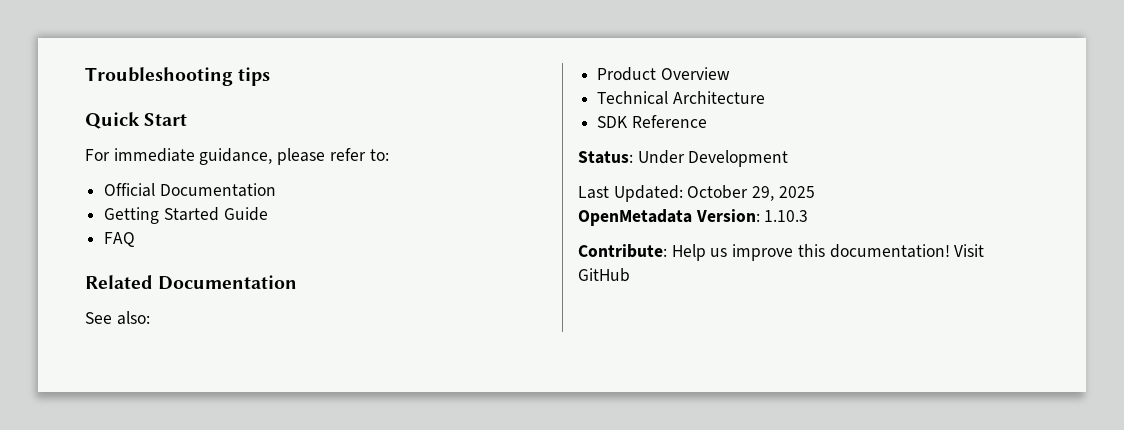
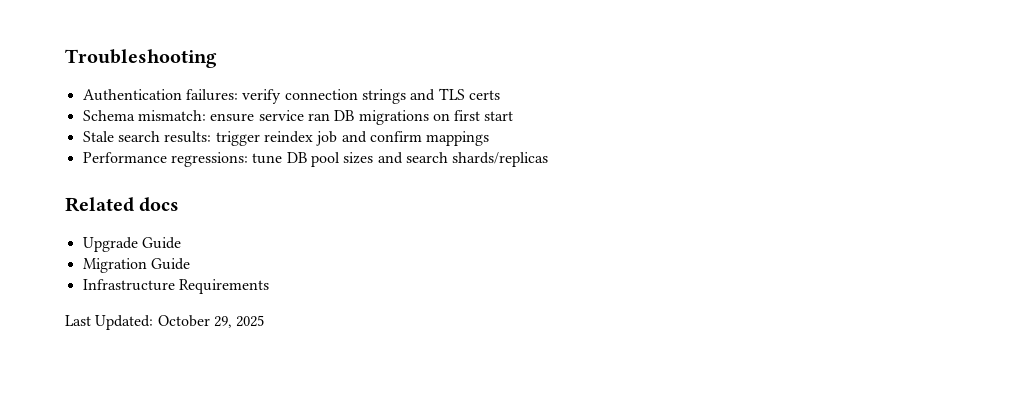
- Troubleshooting tips
- Quick Start
- For immediate guidance, please refer to:
- Official Documentation
- Getting Started Guide
- FAQ
- Related Documentation
- See also:
- Product Overview
- Technical Architecture
- SDK Reference
- Status: Under Development
+ Troubleshooting
+ Authentication failures: verify connection strings and TLS certs
+ Schema mismatch: ensure service ran DB migrations on first start
+ Stale search results: trigger reindex job and confirm mappings
+ Performance regressions: tune DB pool sizes and search shards/replicas
+ Related docs
+ Upgrade Guide
+ Migration Guide
+ Infrastructure Requirements
- OpenMetadata Version: 1.10.3
- Contribute: Help us improve this documentation! Visit GitHub

